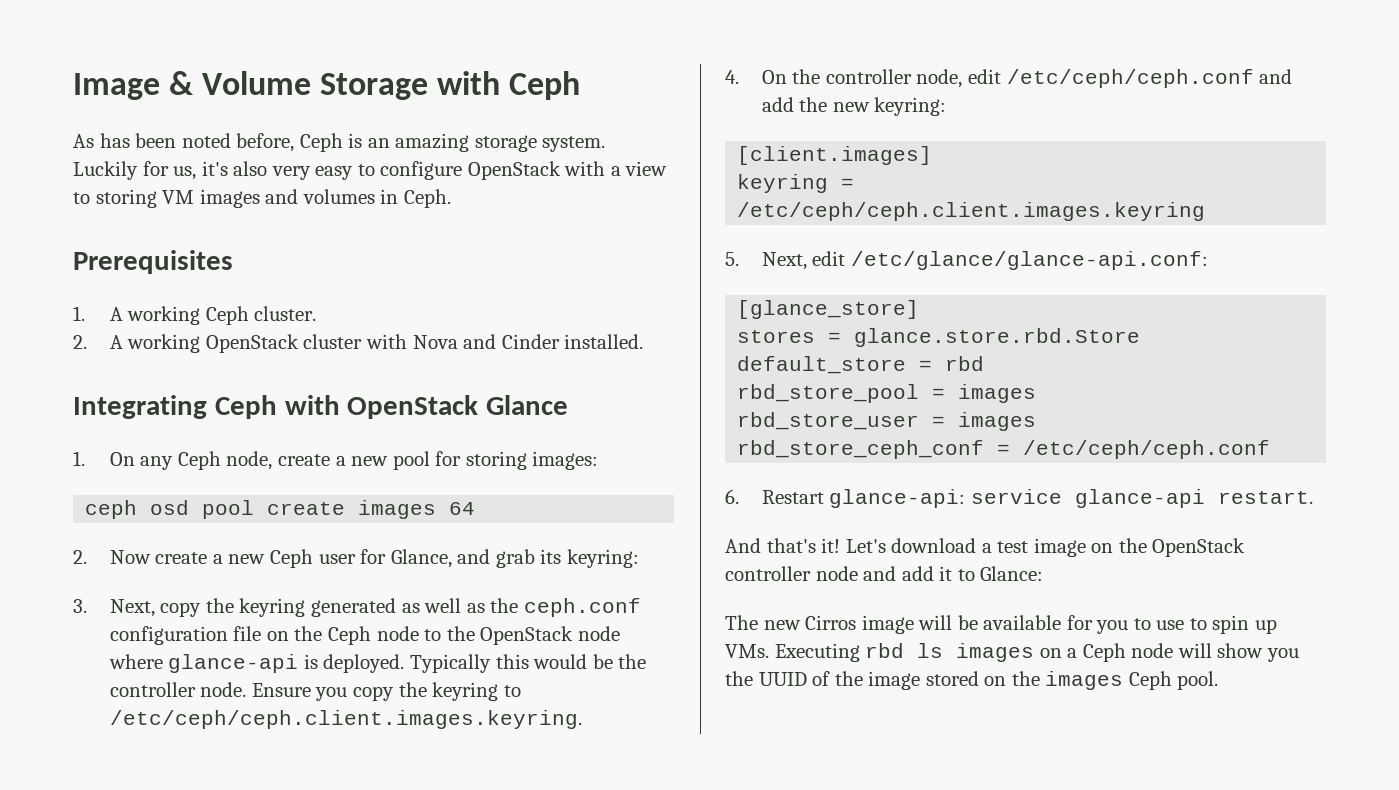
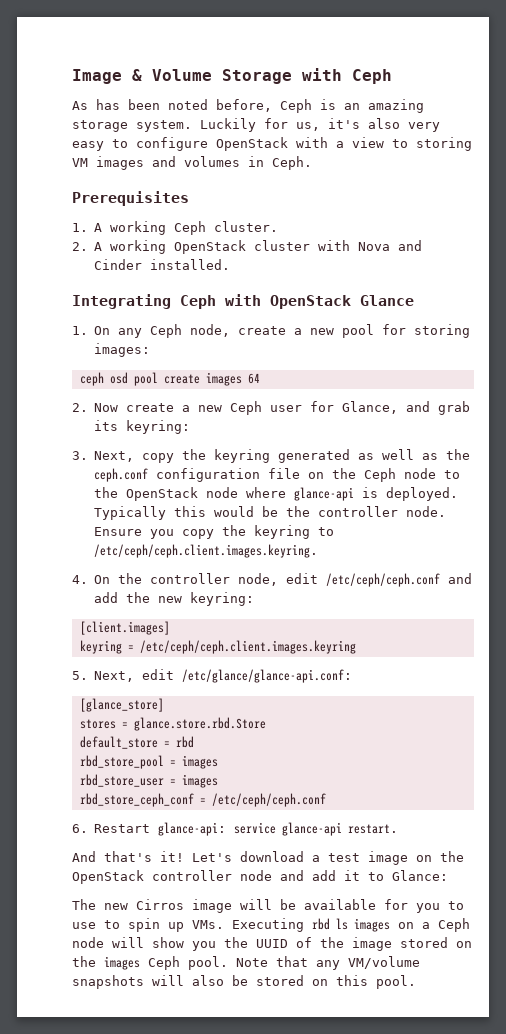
+ Note that any VM/volume snapshots will also be stored on this pool.

